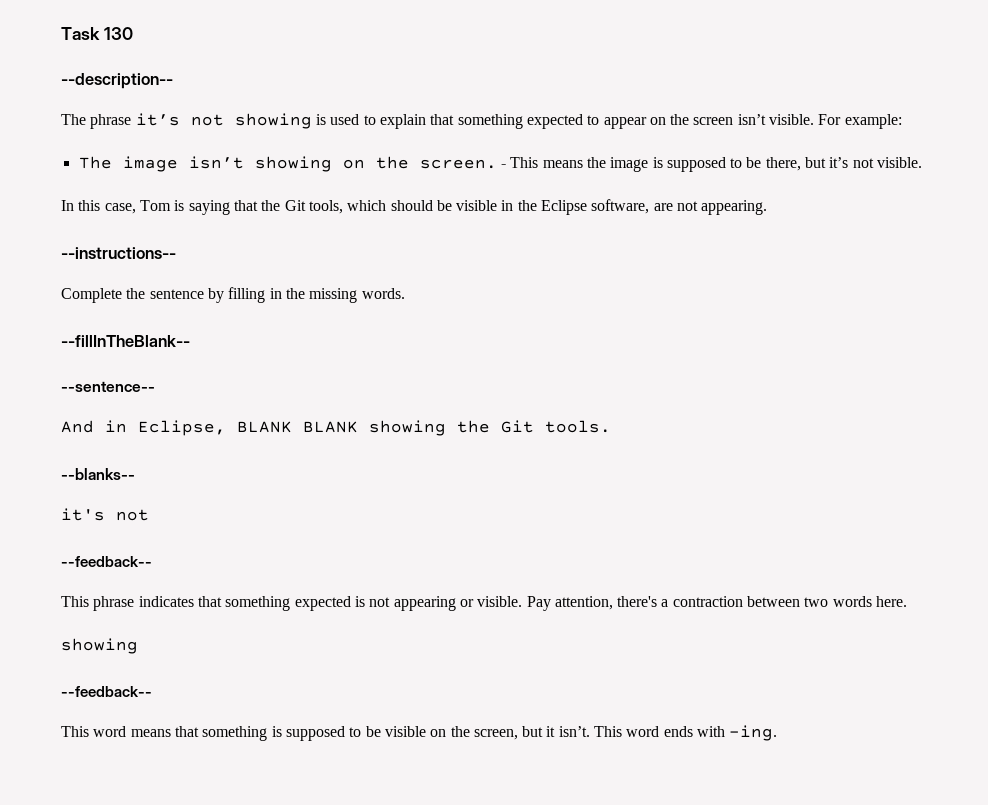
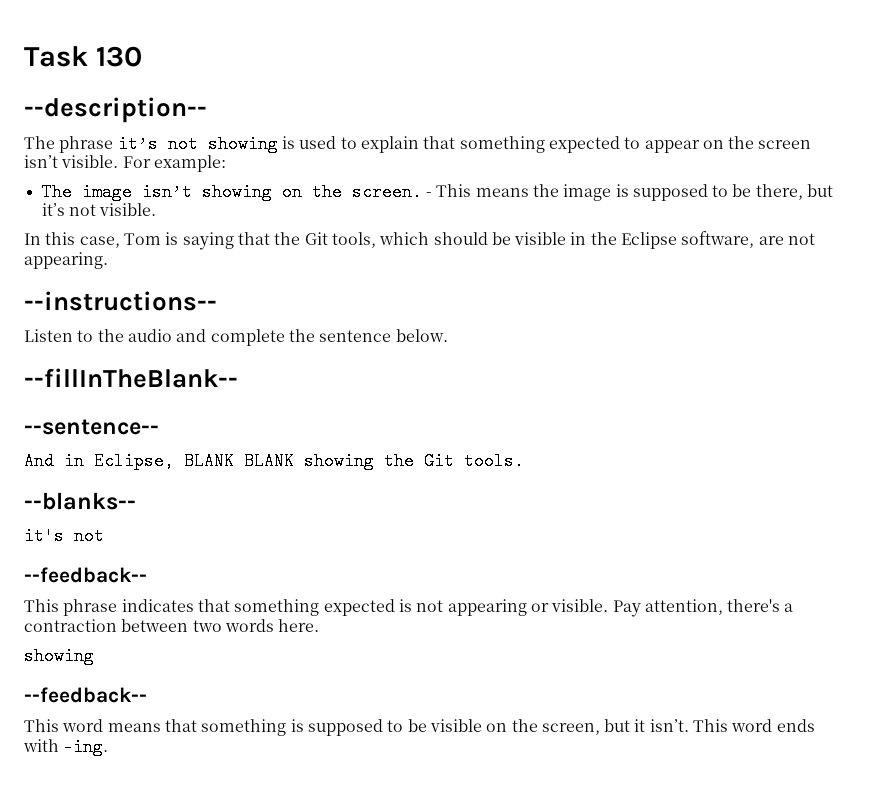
- Complete the sentence by filling in the missing words.
+ Listen to the audio and complete the sentence below.

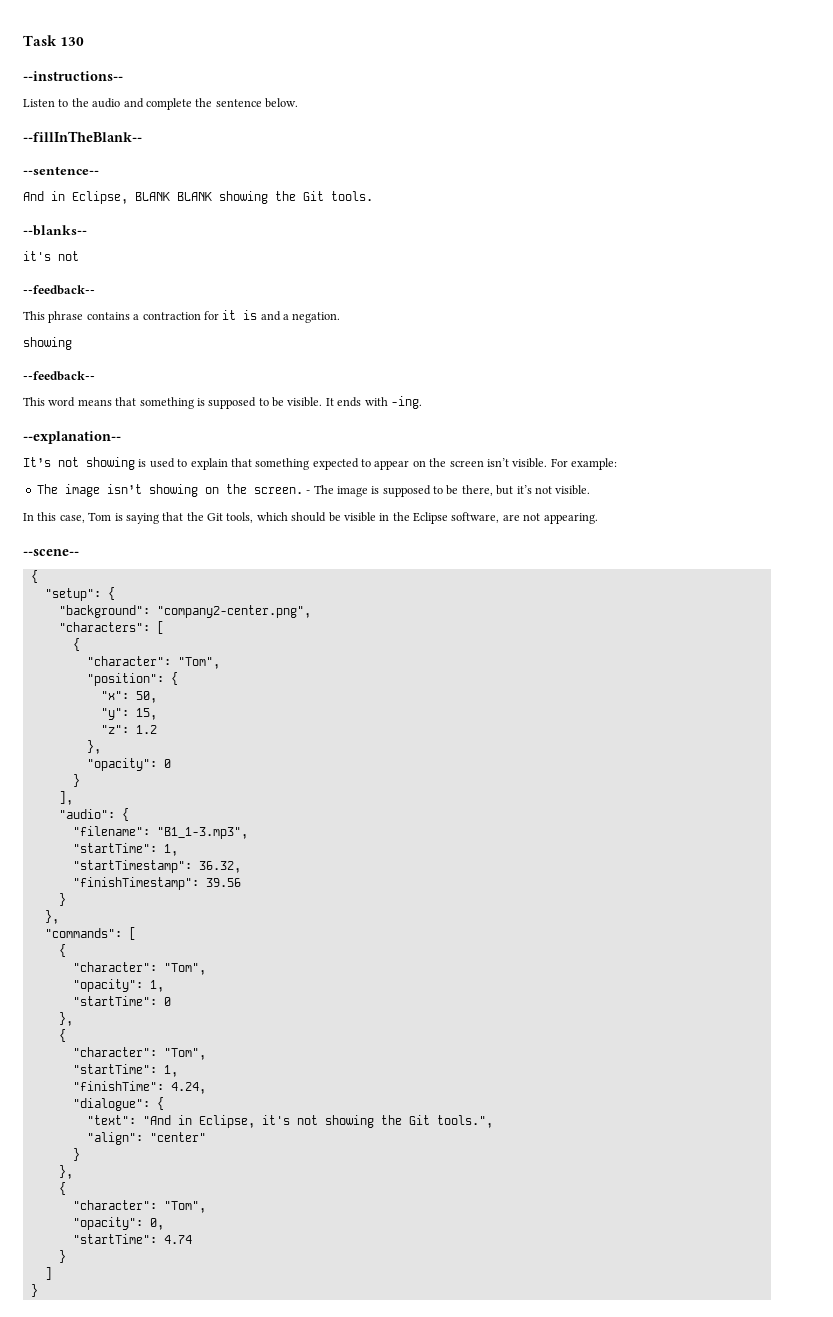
- --description--
- The phrase it’s not showing is used to explain that something expected to appear on the screen isn’t visible. For example:
- The image isn’t showing on the screen. - This means the image is supposed to be there, but it’s not visible.
- In this case, Tom is saying that the Git tools, which should be visible in the Eclipse software, are not appearing.
- This phrase indicates that something expected is not appearing or visible. Pay attention, there's a contraction between two words here.
+ This phrase contains a contraction for it is and a negation.
- This word means that something is supposed to be visible on the screen, but it isn’t. This word ends with -ing.
+ This word means that something is supposed to be visible. It ends with -ing.
+ --explanation--
+ It’s not showing is used to explain that something expected to appear on the screen isn’t visible. For example:
+ The image isn’t showing on the screen. - The image is supposed to be there, but it’s not visible.
+ In this case, Tom is saying that the Git tools, which should be visible in the Eclipse software, are not appearing.
+ --scene--
+ {
+ "setup": {
+ "background": "company2-center.png",
+ "characters": [
+ {
+ "character": "Tom",
+ "position": {
+ "x": 50,
+ "y": 15,
+ "z": 1.2
+ },
+ "opacity": 0
+ }
+ ],
+ "audio": {
+ "filename": "B1_1-3.mp3",
+ "startTime": 1,
+ "startTimestamp": 36.32,
+ "finishTimestamp": 39.56
+ }
+ },
+ "commands": [
+ {
+ "character": "Tom",
+ "opacity": 1,
+ "startTime": 0
+ },
+ {
+ "character": "Tom",
+ "startTime": 1,
+ "finishTime": 4.24,
+ "dialogue": {
+ "text": "And in Eclipse, it's not showing the Git tools.",
+ "align": "center"
+ }
+ },
+ {
+ "character": "Tom",
+ "opacity": 0,
+ "startTime": 4.74
+ }
+ ]
+ }

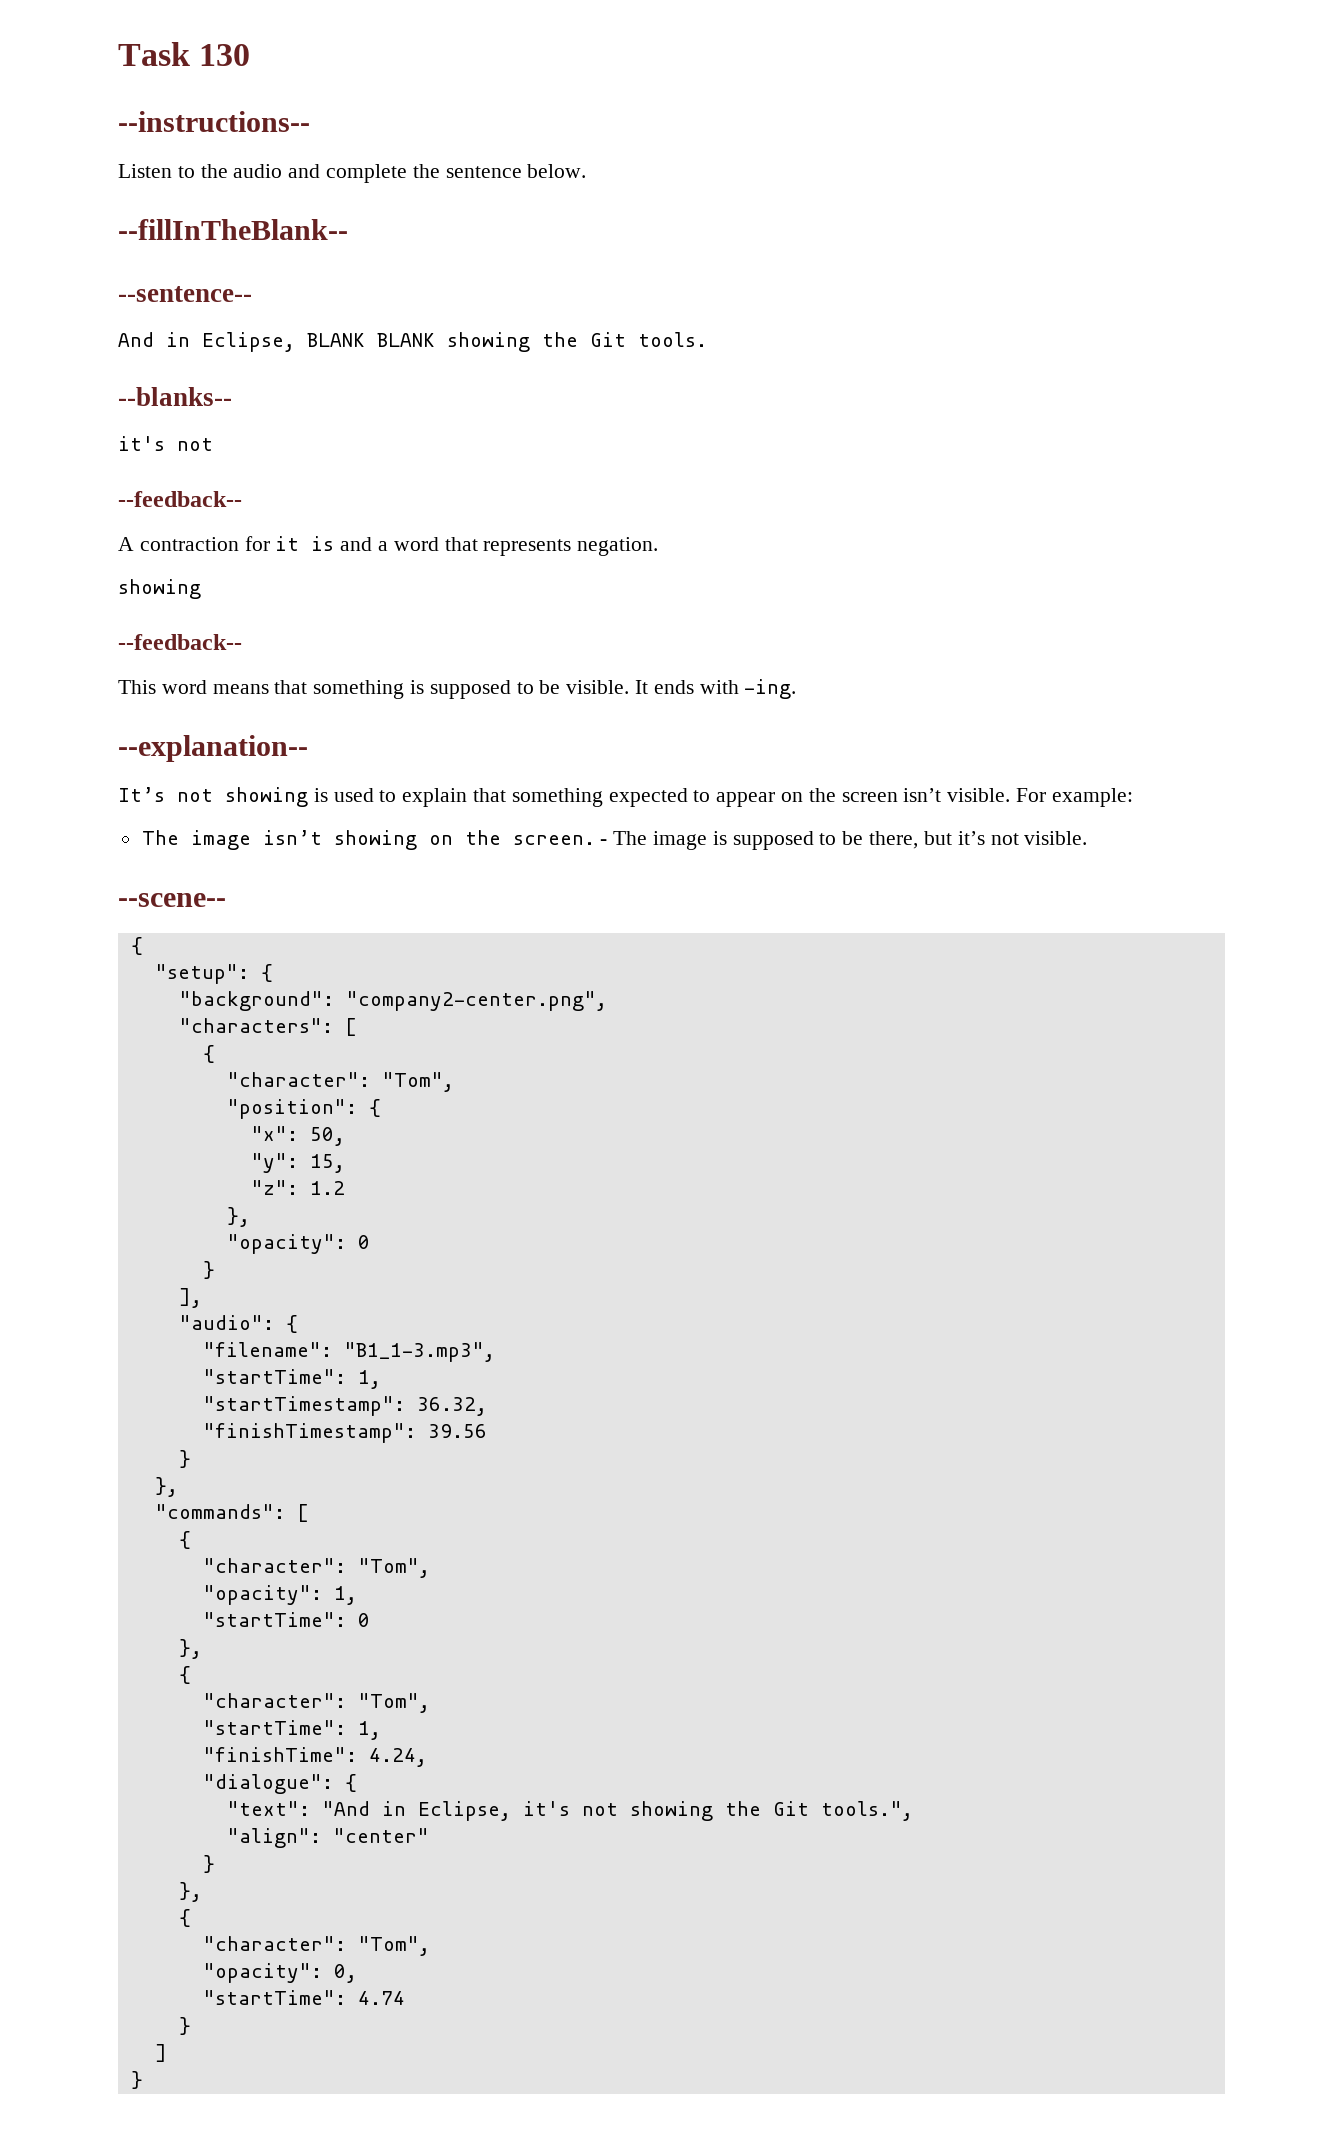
- This phrase contains a contraction for it is and a negation.
+ A contraction for it is and a word that represents negation.
- In this case, Tom is saying that the Git tools, which should be visible in the Eclipse software, are not appearing.

